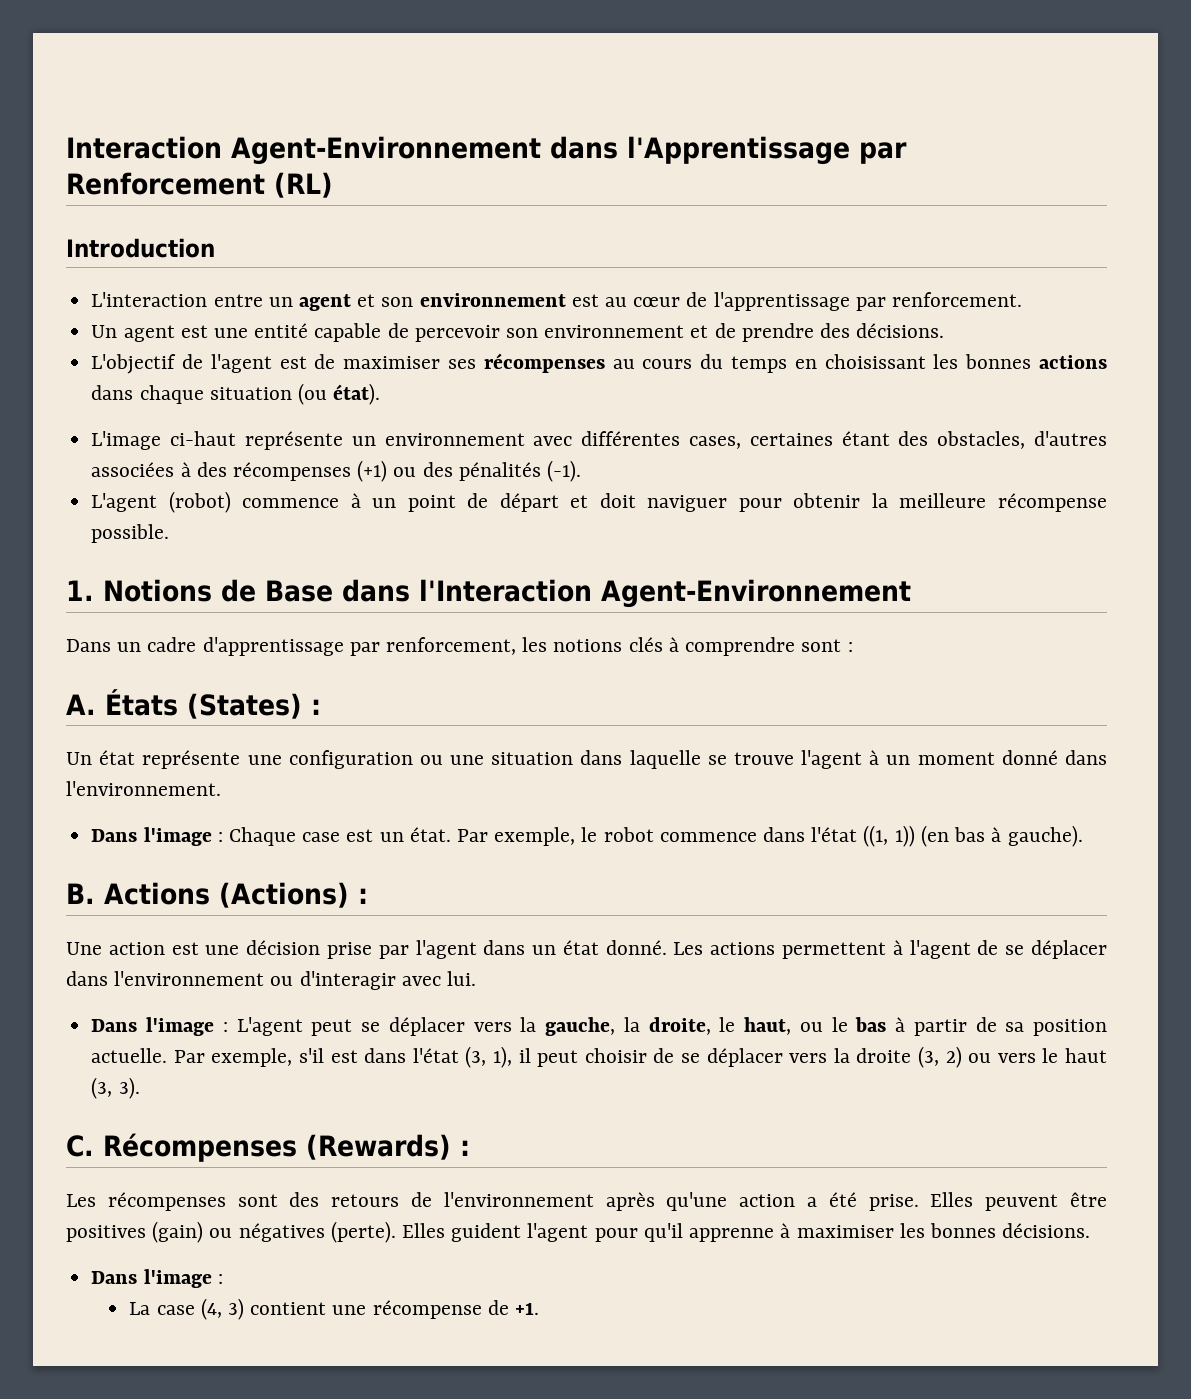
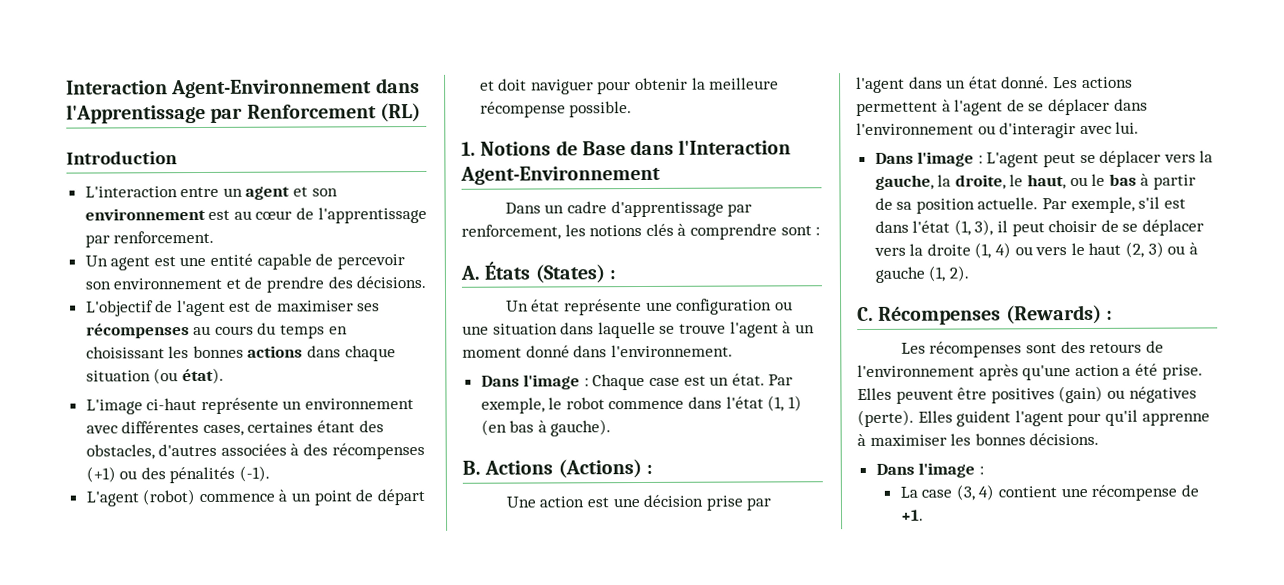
- Par exemple, le robot commence dans l'état ((1, 1)) (en bas à gauche).
+ Par exemple, le robot commence dans l'état (1, 1) (en bas à gauche).
- Par exemple, s'il est dans l'état (3, 1), il peut choisir de se déplacer vers la droite (3, 2) ou vers le haut (3, 3).
+ Par exemple, s'il est dans l'état (1, 3), il peut choisir de se déplacer vers la droite (1, 4) ou vers le haut (2, 3) ou à gauche (1, 2).
- La case (4, 3) contient une récompense de +1.
+ La case (3, 4) contient une récompense de +1.

